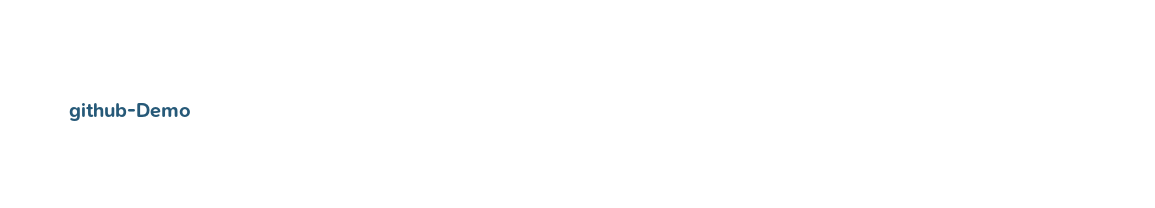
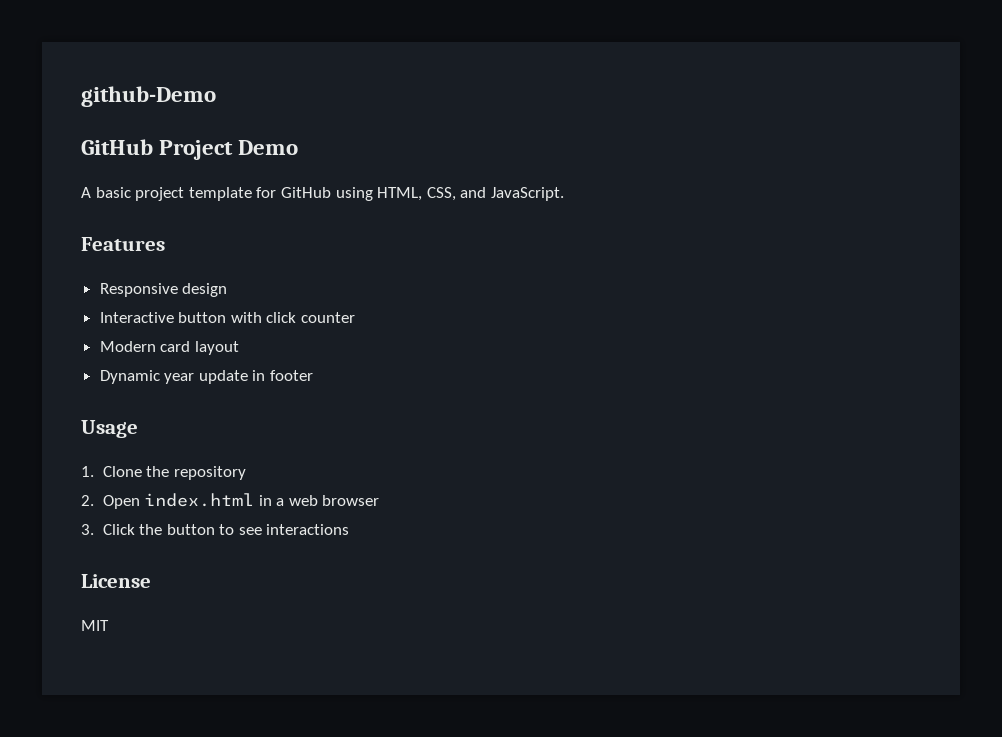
+ GitHub Project Demo
+ A basic project template for GitHub using HTML, CSS, and JavaScript.
+ Features
+ Responsive design
+ Interactive button with click counter
+ Modern card layout
+ Dynamic year update in footer
+ Usage
+ 1. Clone the repository
+ 2. Open index.html in a web browser
+ 3. Click the button to see interactions
+ License
+ MIT

